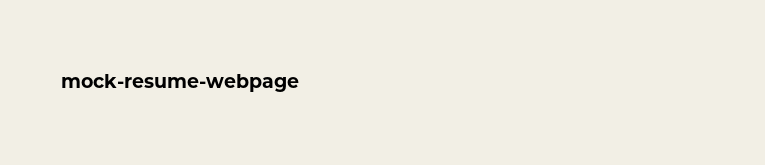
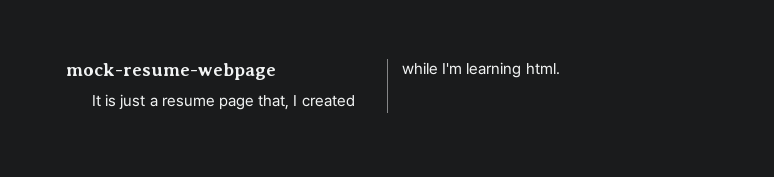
+ It is just a resume page that, I created while I'm learning html.

